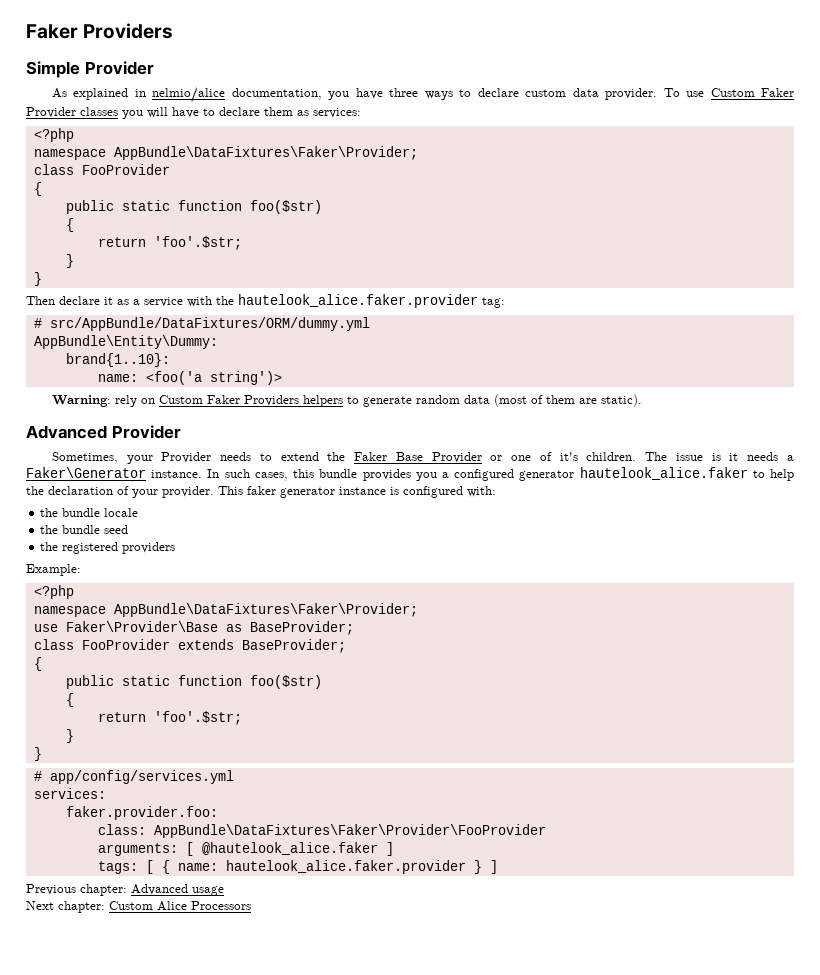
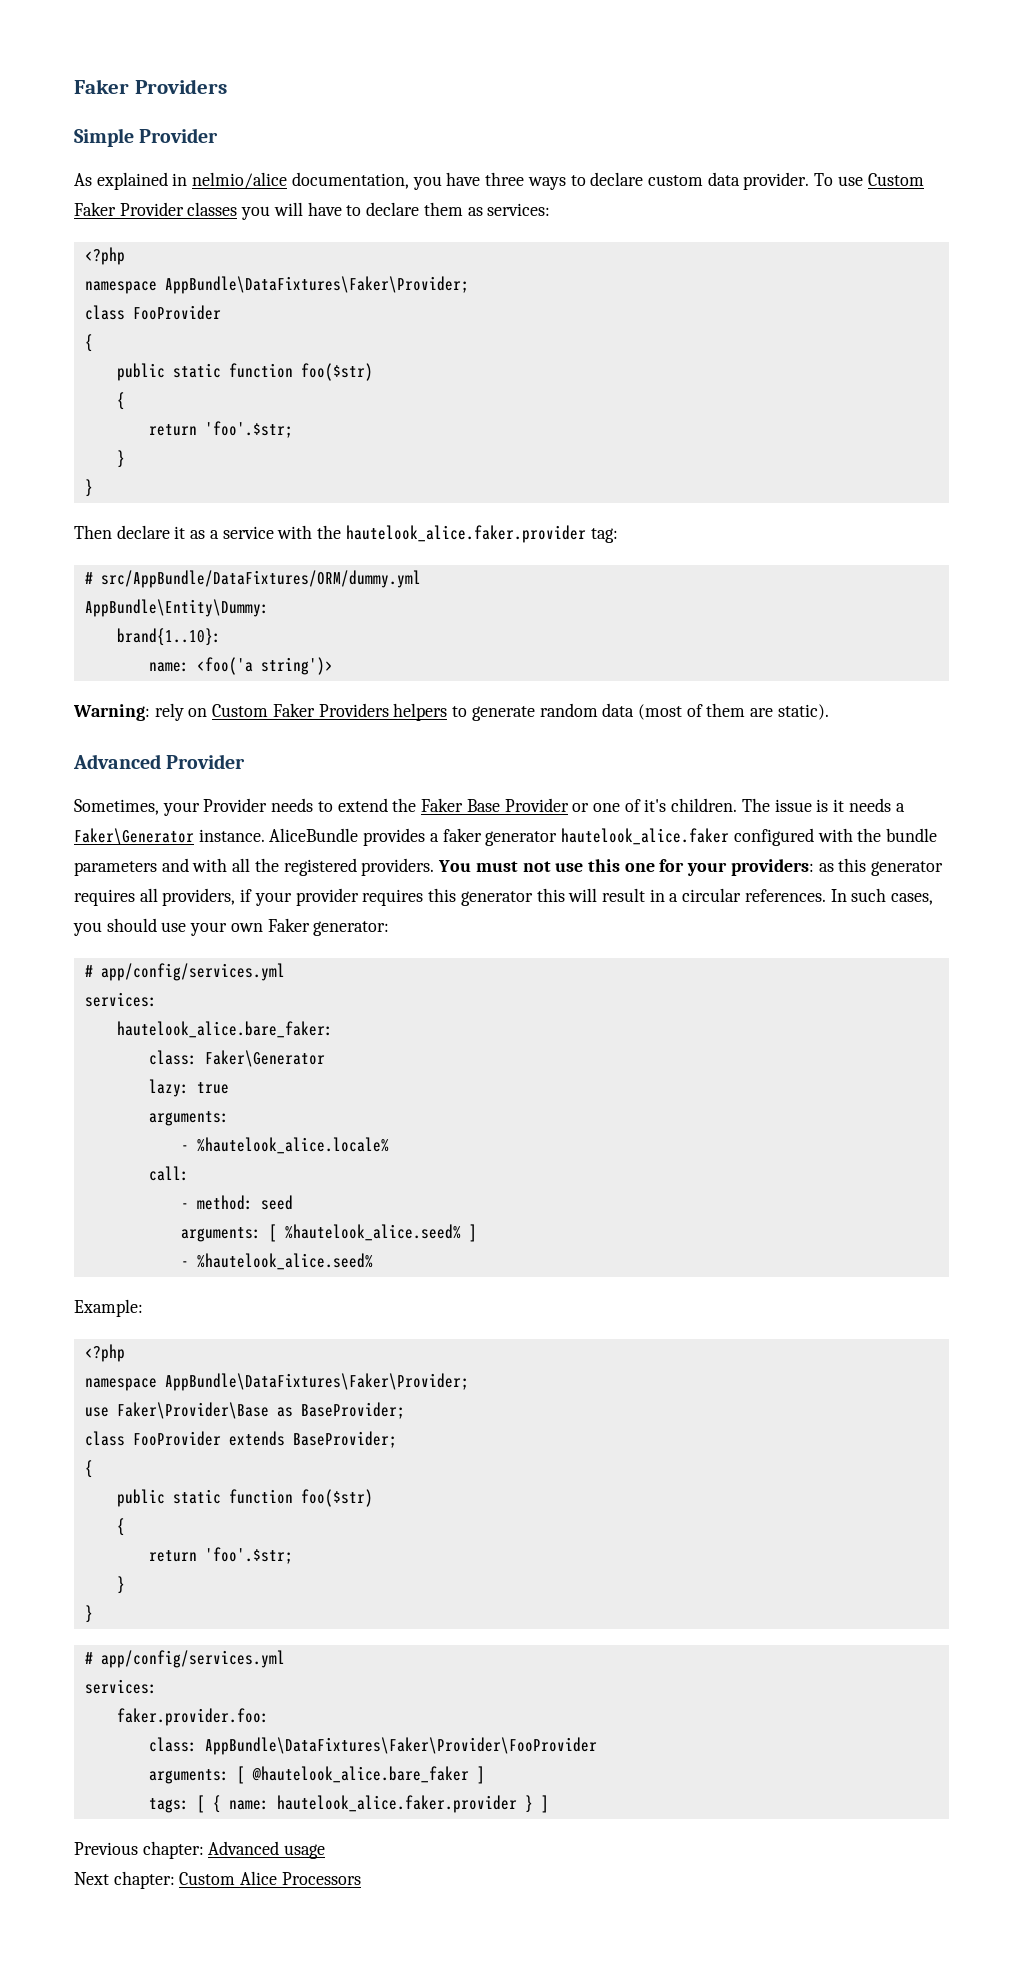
- In such cases, this bundle provides you a configured generator hautelook_alice.faker to help the declaration of your provider. This faker generator instance is configured with:
- the bundle locale
- the bundle seed
- the registered providers
+ AliceBundle provides a faker generator hautelook_alice.faker configured with the bundle parameters and with all the registered providers. You must not use this one for your providers: as this generator requires all providers, if your provider requires this generator this will result in a circular references. In such cases, you should use your own Faker generator:
+ # app/config/services.yml
+ services:
+ hautelook_alice.bare_faker:
+ class: Faker\Generator
+ lazy: true
+ arguments:
+ - %hautelook_alice.locale%
+ call:
+ - method: seed
+ arguments: [ %hautelook_alice.seed% ]
+ - %hautelook_alice.seed%
- arguments: [ @hautelook_alice.faker ]
+ arguments: [ @hautelook_alice.bare_faker ]

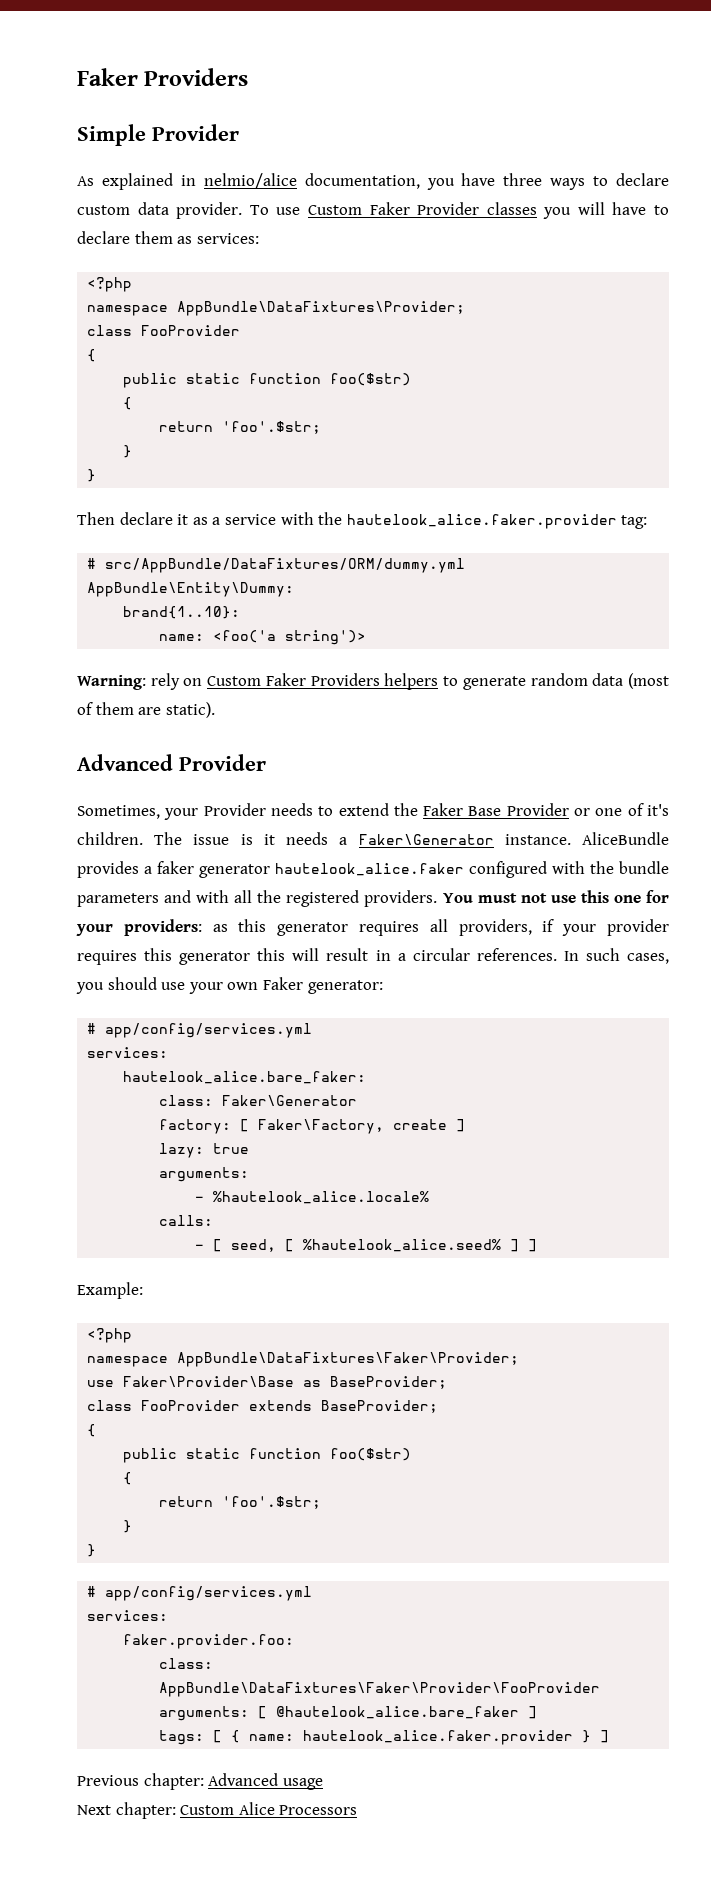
  To use Custom Faker Provider classes you will have to declare them as services:
  <?php
- namespace AppBundle\DataFixtures\Faker\Provider;
+ namespace AppBundle\DataFixtures\Provider;
+ factory: [ Faker\Factory, create ]
- call:
- - method: seed
- arguments: [ %hautelook_alice.seed% ]
- - %hautelook_alice.seed%
+ calls:
+ - [ seed, [ %hautelook_alice.seed% ] ]

